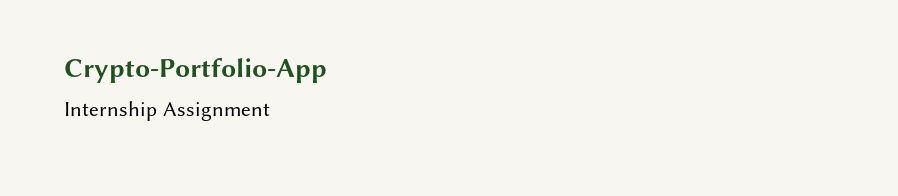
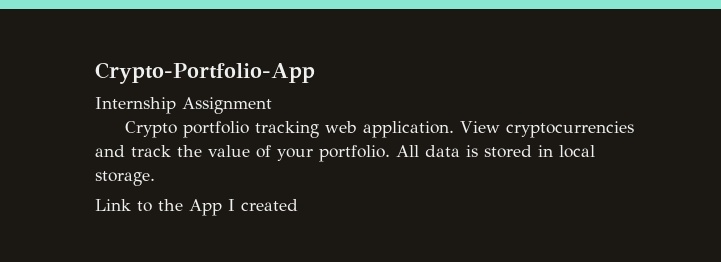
+ Crypto portfolio tracking web application. View cryptocurrencies and track the value of your portfolio. All data is stored in local storage.
+ Link to the App I created

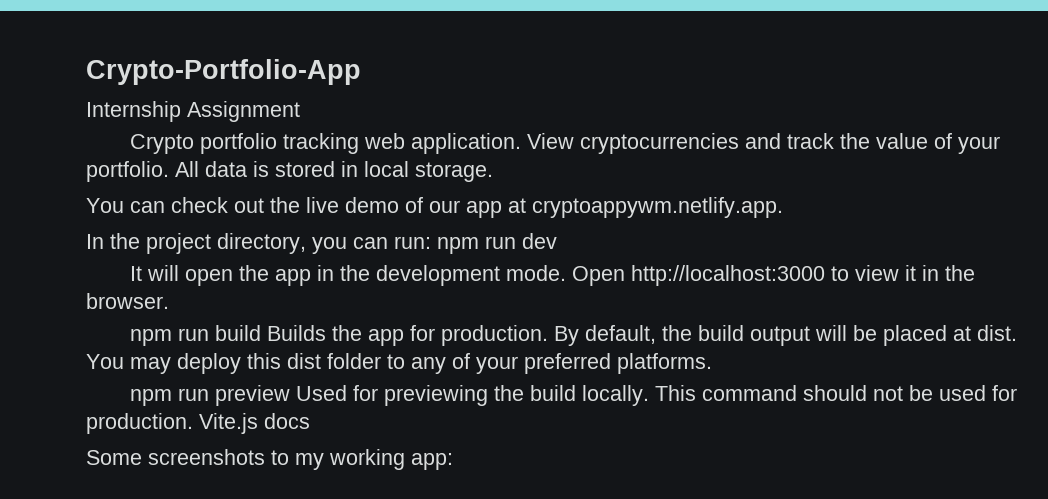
- Link to the App I created
+ You can check out the live demo of our app at cryptoappywm.netlify.app.
+ In the project directory, you can run: npm run dev
+ It will open the app in the development mode. Open http://localhost:3000 to view it in the browser.
+ npm run build Builds the app for production. By default, the build output will be placed at dist. You may deploy this dist folder to any of your preferred platforms.
+ npm run preview Used for previewing the build locally. This command should not be used for production. Vite.js docs
+ Some screenshots to my working app:

